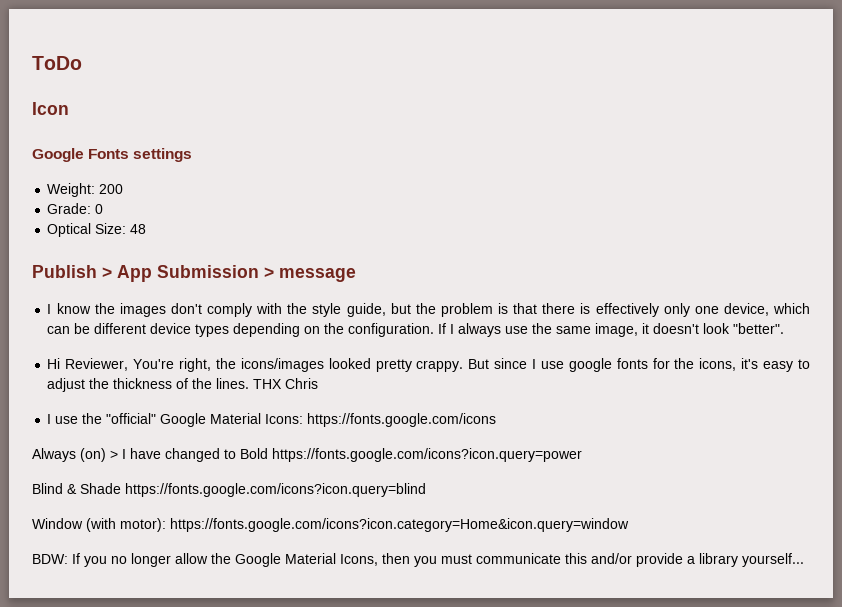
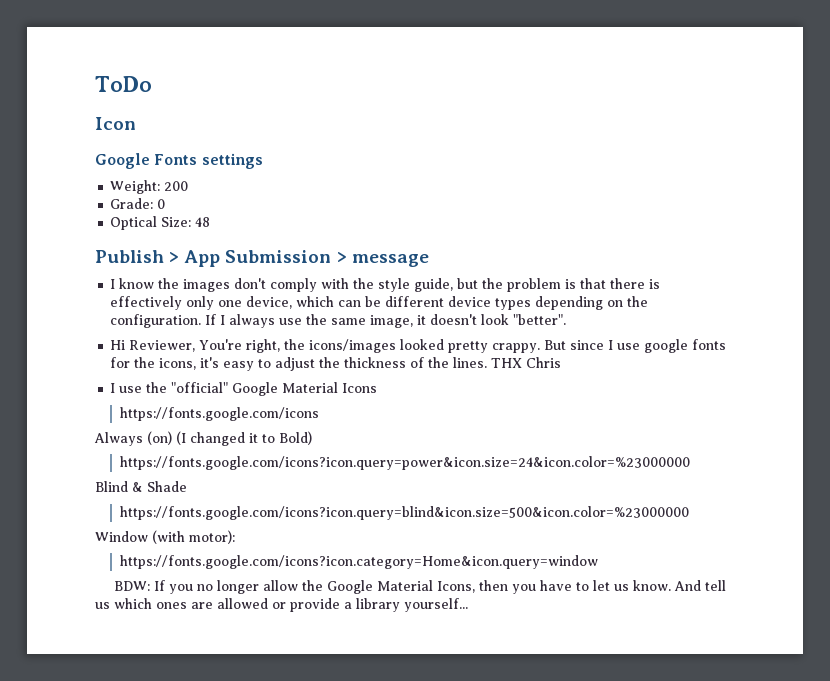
- I use the "official" Google Material Icons: https://fonts.google.com/icons
+ I use the "official" Google Material Icons
+ https://fonts.google.com/icons
- Always (on) > I have changed to Bold https://fonts.google.com/icons?icon.query=power
+ Always (on) (I changed it to Bold)
+ https://fonts.google.com/icons?icon.query=power&icon.size=24&icon.color=%23000000
- Blind & Shade https://fonts.google.com/icons?icon.query=blind
+ Blind & Shade
+ https://fonts.google.com/icons?icon.query=blind&icon.size=500&icon.color=%23000000
- Window (with motor): https://fonts.google.com/icons?icon.category=Home&icon.query=window
+ Window (with motor):
+ https://fonts.google.com/icons?icon.category=Home&icon.query=window
- BDW: If you no longer allow the Google Material Icons, then you must communicate this and/or provide a library yourself...
+ BDW: If you no longer allow the Google Material Icons, then you have to let us know. And tell us which ones are allowed or provide a library yourself...

